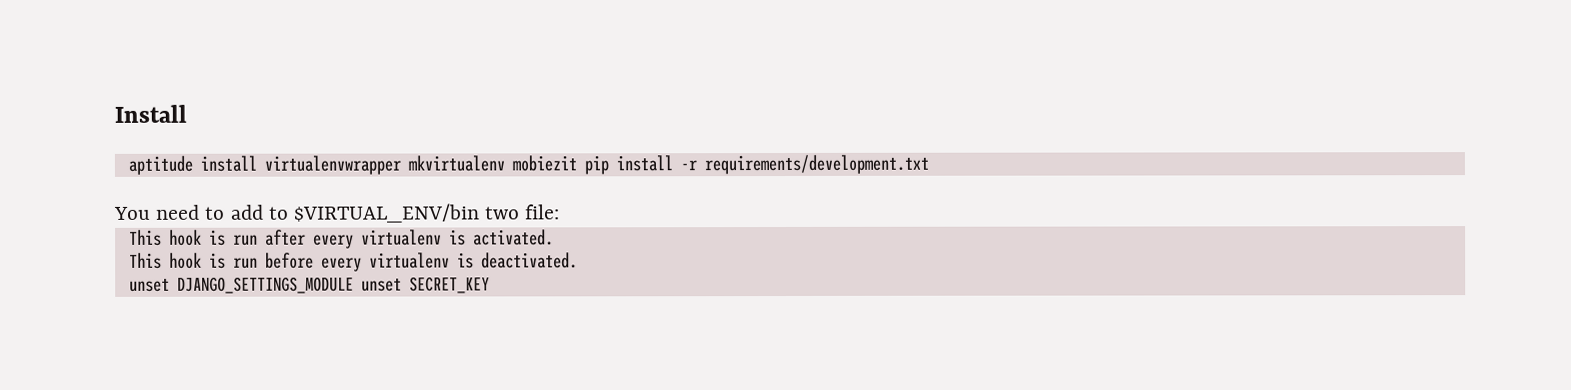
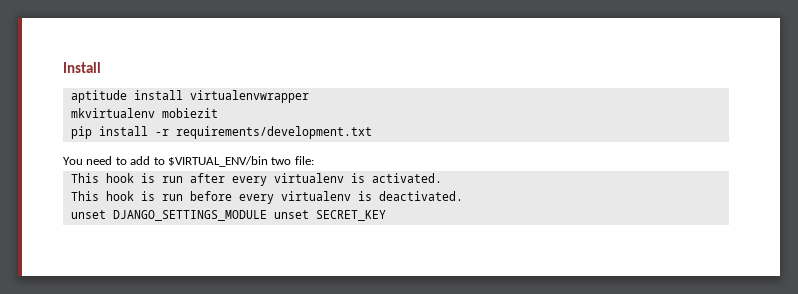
- aptitude install virtualenvwrapper mkvirtualenv mobiezit pip install -r requirements/development.txt
+ aptitude install virtualenvwrapper
+ mkvirtualenv mobiezit
+ pip install -r requirements/development.txt

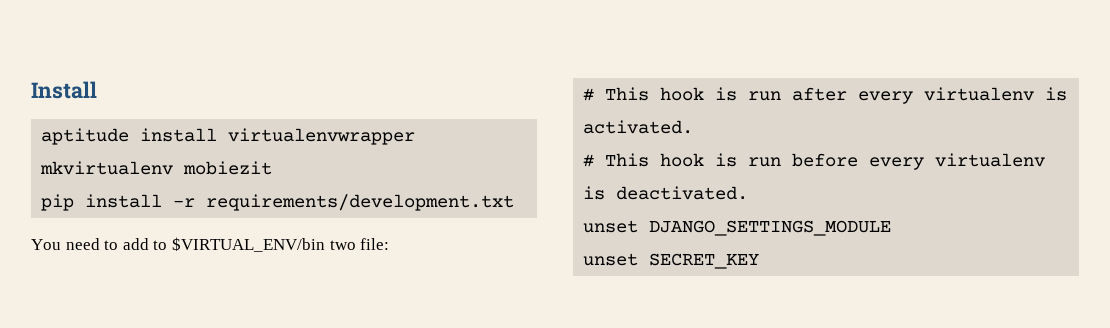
- This hook is run after every virtualenv is activated.
+ # This hook is run after every virtualenv is activated.
- This hook is run before every virtualenv is deactivated.
+ # This hook is run before every virtualenv is deactivated.
- unset DJANGO_SETTINGS_MODULE unset SECRET_KEY
+ unset DJANGO_SETTINGS_MODULE
+ unset SECRET_KEY

